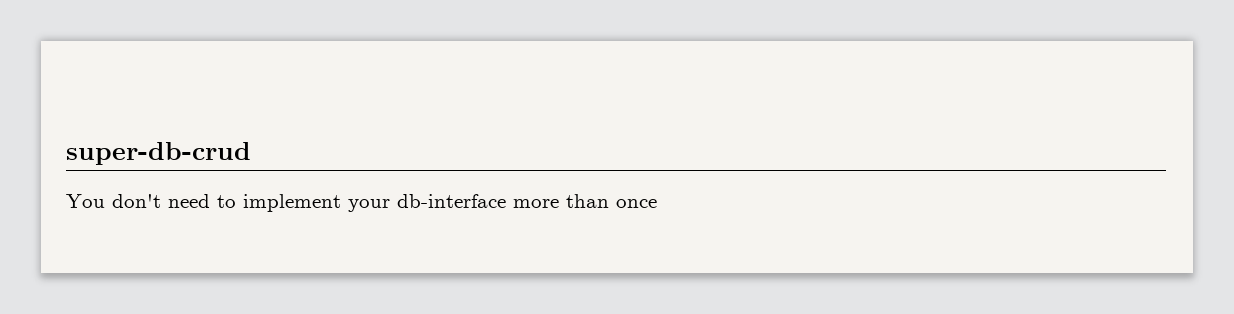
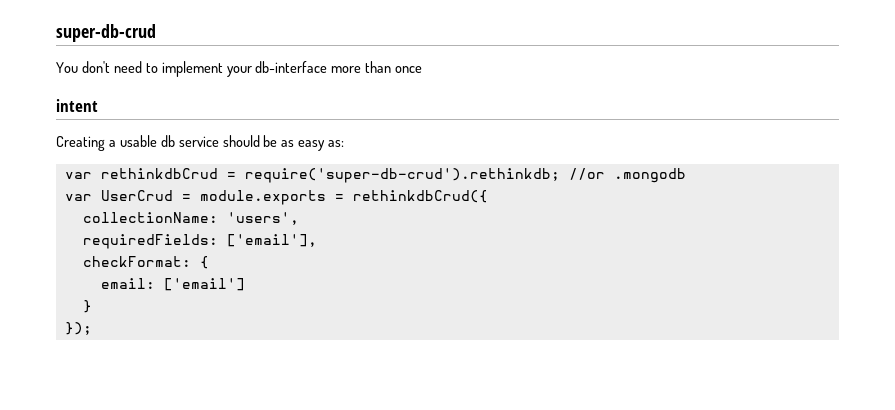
+ intent
+ Creating a usable db service should be as easy as:
+ var rethinkdbCrud = require('super-db-crud').rethinkdb; //or .mongodb
+ var UserCrud = module.exports = rethinkdbCrud({
+ collectionName: 'users',
+ requiredFields: ['email'],
+ checkFormat: {
+ email: ['email']
+ }
+ });

